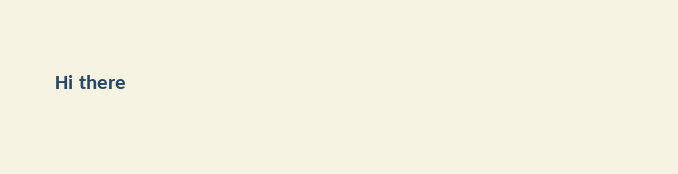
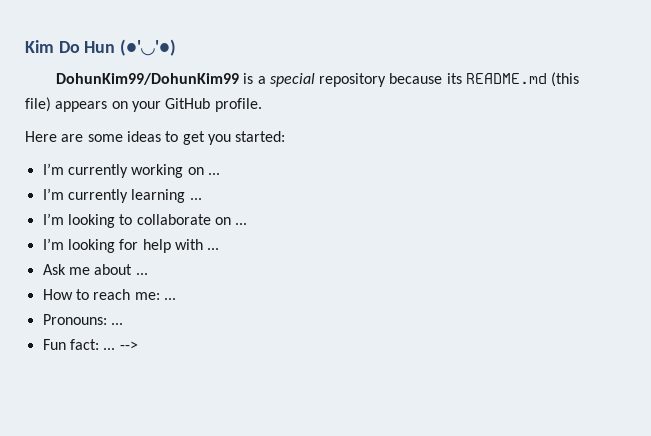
- Hi there
+ Kim Do Hun (●'◡'●)
+ DohunKim99/DohunKim99 is a special repository because its README.md (this file) appears on your GitHub profile.
+ Here are some ideas to get you started:
+ I’m currently working on ...
+ I’m currently learning ...
+ I’m looking to collaborate on ...
+ I’m looking for help with ...
+ Ask me about ...
+ How to reach me: ...
+ Pronouns: ...
+ Fun fact: ... -->

